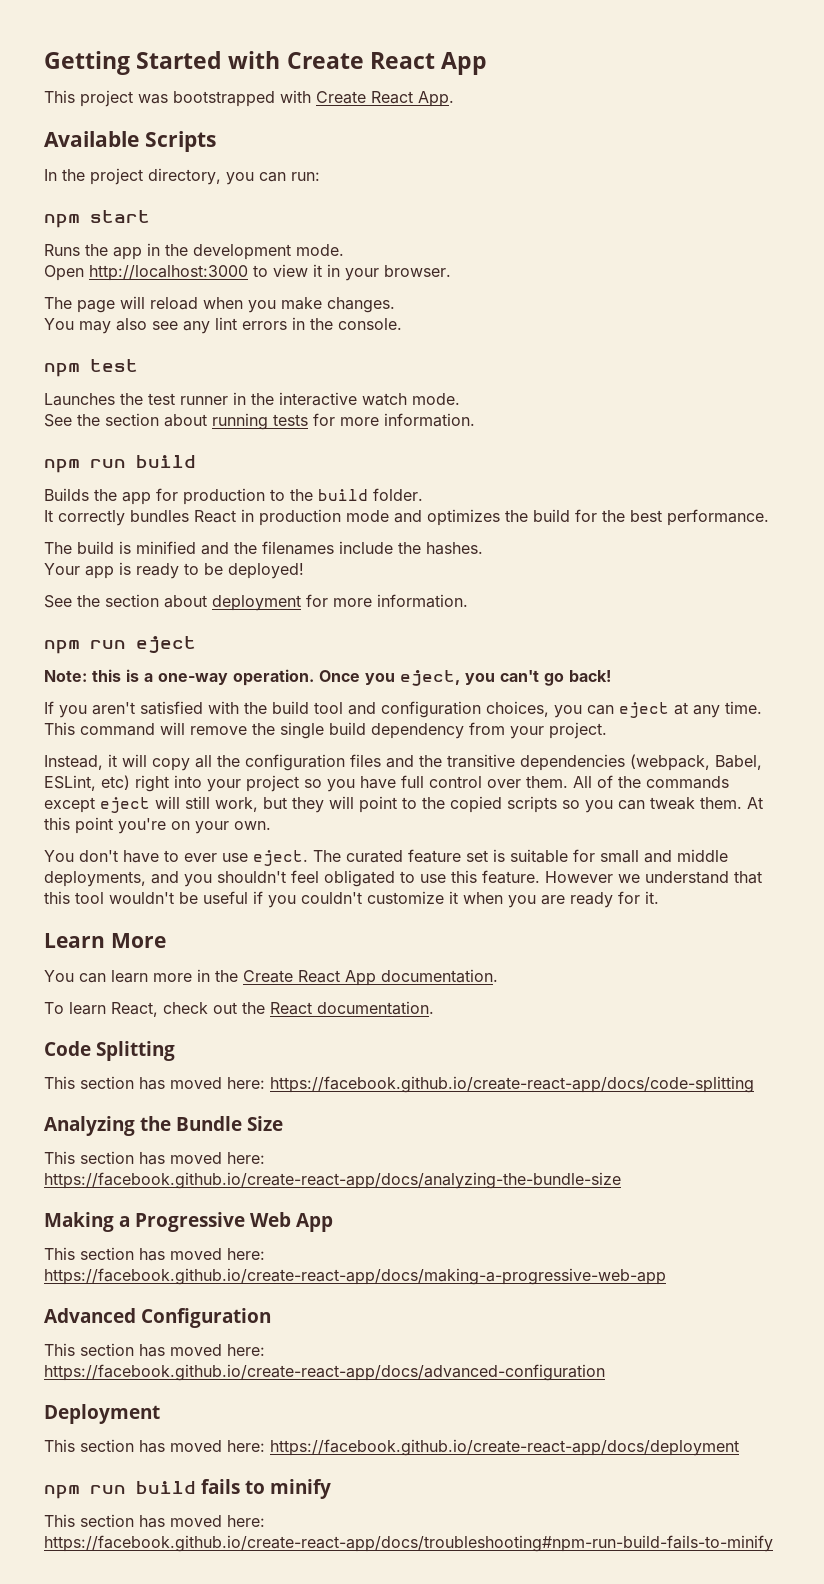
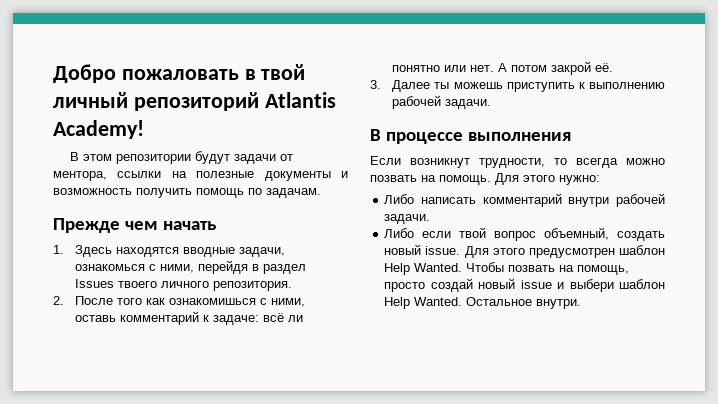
- Getting Started with Create React App
- This project was bootstrapped with Create React App.
- Available Scripts
- In the project directory, you can run:
- npm start
- Runs the app in the development mode.
- Open http://localhost:3000 to view it in your browser.
- The page will reload when you make changes.
- You may also see any lint errors in the console.
- npm test
- Launches the test runner in the interactive watch mode.
- See the section about running tests for more information.
- npm run build
- Builds the app for production to the build folder.
- It correctly bundles React in production mode and optimizes the build for the best performance.
- The build is minified and the filenames include the hashes.
- Your app is ready to be deployed!
- See the section about deployment for more information.
- npm run eject
- Note: this is a one-way operation. Once you eject, you can't go back!
- If you aren't satisfied with the build tool and configuration choices, you can eject at any time. This command will remove the single build dependency from your project.
- Instead, it will copy all the configuration files and the transitive dependencies (webpack, Babel, ESLint, etc) right into your project so you have full control over them. All of the commands except eject will still work, but they will point to the copied scripts so you can tweak them. At this point you're on your own.
- You don't have to ever use eject. The curated feature set is suitable for small and middle deployments, and you shouldn't feel obligated to use this feature. However we understand that this tool wouldn't be useful if you couldn't customize it when you are ready for it.
- Learn More
- You can learn more in the Create React App documentation.
- To learn React, check out the React documentation.
- Code Splitting
- This section has moved here: https://facebook.github.io/create-react-app/docs/code-splitting
- Analyzing the Bundle Size
- This section has moved here: https://facebook.github.io/create-react-app/docs/analyzing-the-bundle-size
- Making a Progressive Web App
- This section has moved here: https://facebook.github.io/create-react-app/docs/making-a-progressive-web-app
- Advanced Configuration
- This section has moved here: https://facebook.github.io/create-react-app/docs/advanced-configuration
- Deployment
- This section has moved here: https://facebook.github.io/create-react-app/docs/deployment
- npm run build fails to minify
- This section has moved here: https://facebook.github.io/create-react-app/docs/troubleshooting#npm-run-build-fails-to-minify
+ Добро пожаловать в твой личный репозиторий Atlantis Academy!
+ В этом репозитории будут задачи от ментора, ссылки на полезные документы и возможность получить помощь по задачам.
+ Прежде чем начать
+ 1. Здесь находятся вводные задачи, ознакомься с ними, перейдя в раздел Issues твоего личного репозитория.
+ 2. После того как ознакомишься с ними, оставь комментарий к задаче: всё ли понятно или нет. А потом закрой её.
+ 3. Далее ты можешь приступить к выполнению рабочей задачи.
+ В процессе выполнения
+ Если возникнут трудности, то всегда можно позвать на помощь. Для этого нужно:
+ Либо написать комментарий внутри рабочей задачи.
+ Либо если твой вопрос объемный, создать новый issue. Для этого предусмотрен шаблон Help Wanted. Чтобы позвать на помощь, просто создай новый issue и выбери шаблон Help Wanted. Остальное внутри.

